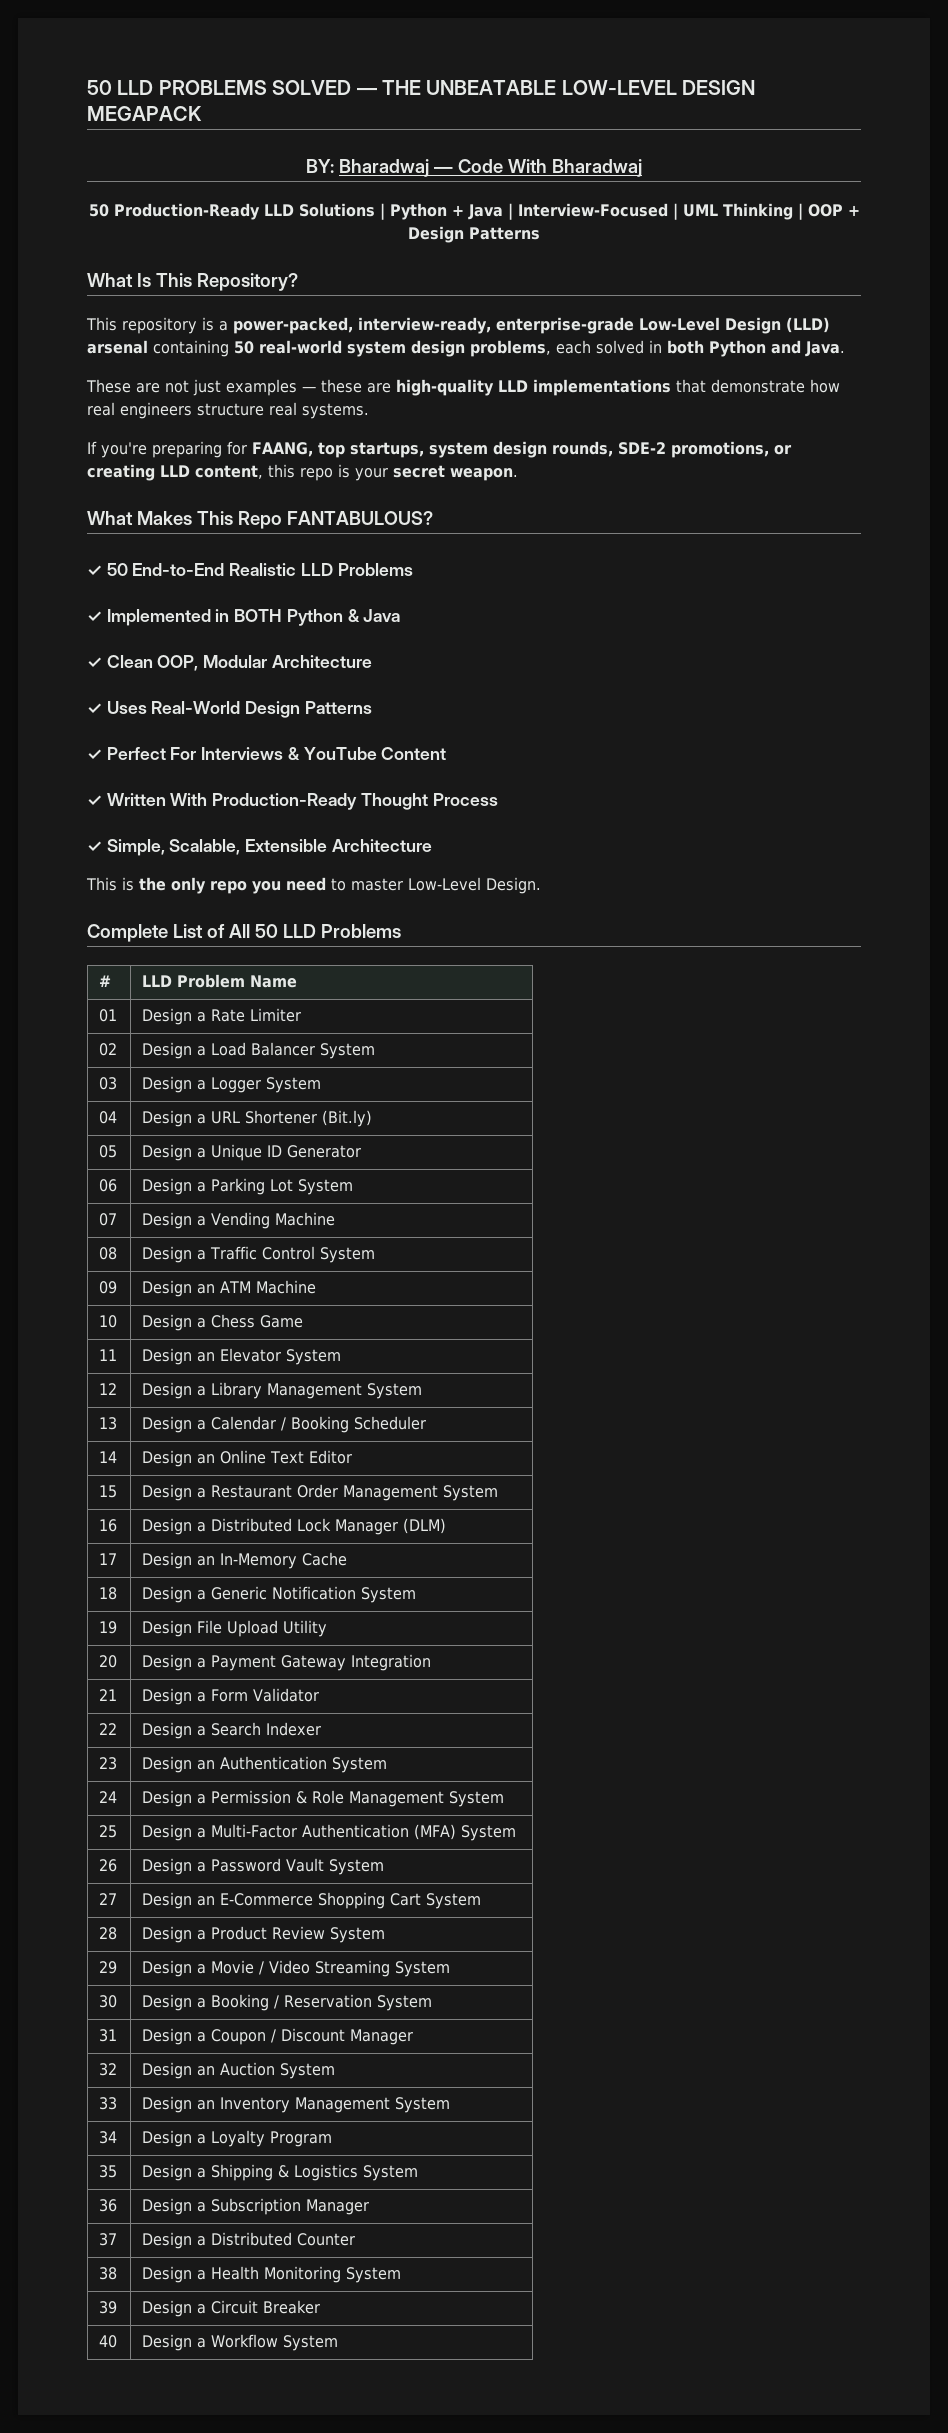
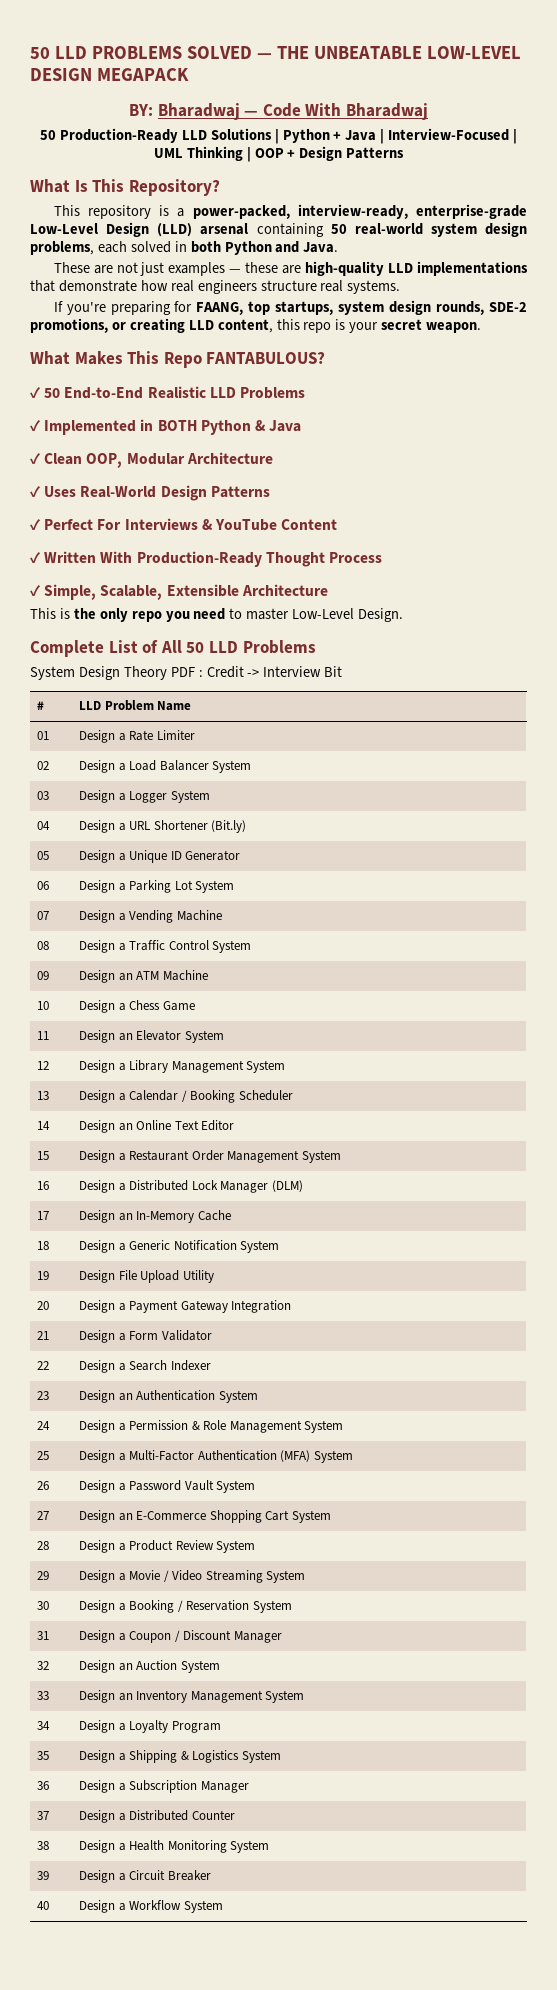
+ System Design Theory PDF : Credit -> Interview Bit

